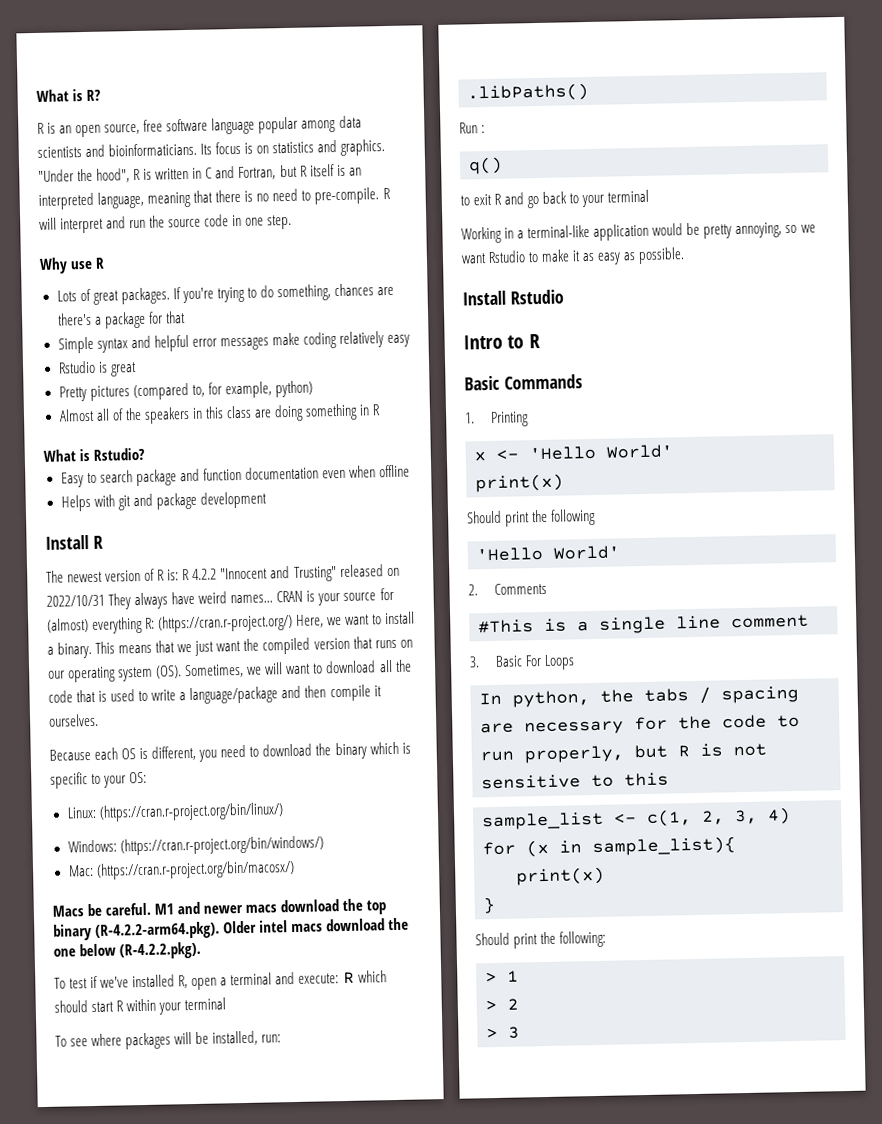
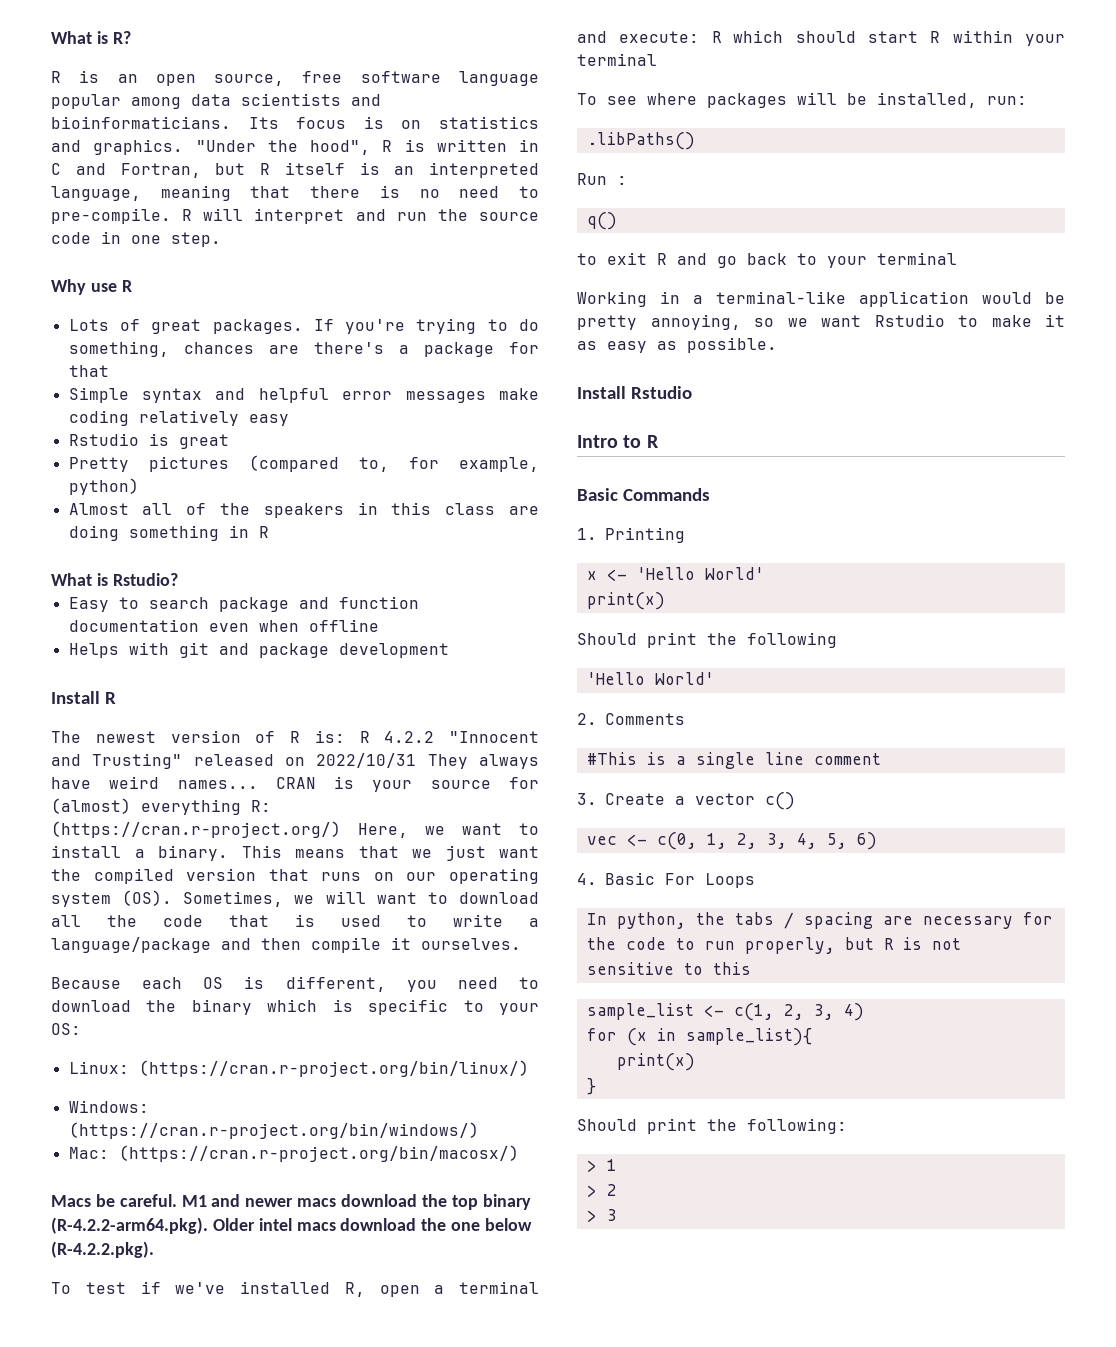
- 3. Basic For Loops
+ 3. Create a vector c()
+ vec <- c(0, 1, 2, 3, 4, 5, 6)
+ 4. Basic For Loops

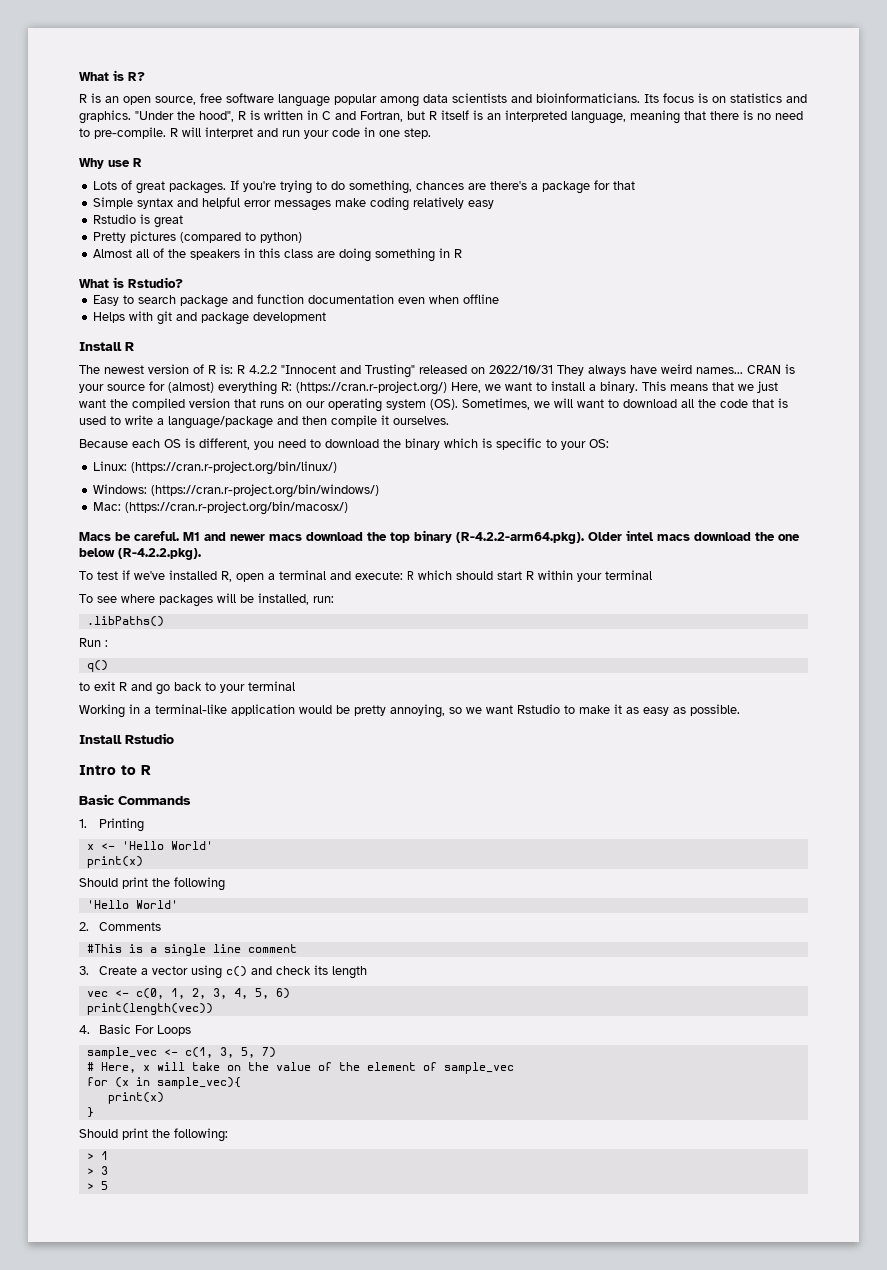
- R will interpret and run the source code in one step.
+ R will interpret and run your code in one step.
- Pretty pictures (compared to, for example, python)
+ Pretty pictures (compared to python)
- 3. Create a vector c()
+ 3. Create a vector using c() and check its length
+ print(length(vec))
- In python, the tabs / spacing are necessary for the code to run properly, but R is not sensitive to this
- sample_list <- c(1, 2, 3, 4)
+ sample_vec <- c(1, 3, 5, 7)
+ # Here, x will take on the value of the element of sample_vec
- for (x in sample_list){
+ for (x in sample_vec){
- > 2
  > 3
+ > 5

